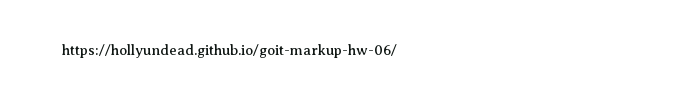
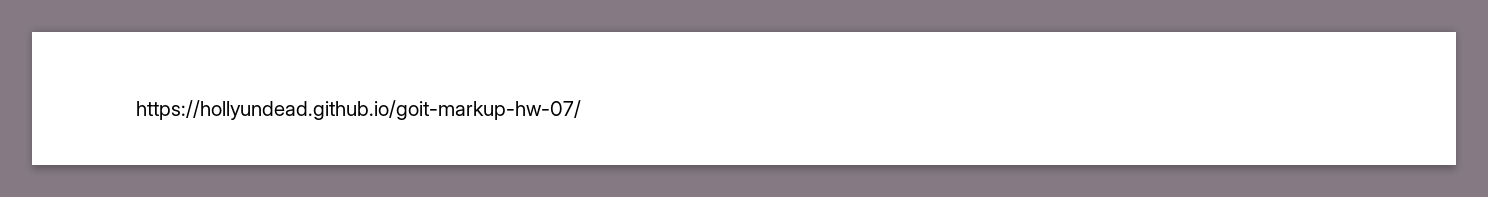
- https://hollyundead.github.io/goit-markup-hw-06/
+ https://hollyundead.github.io/goit-markup-hw-07/

